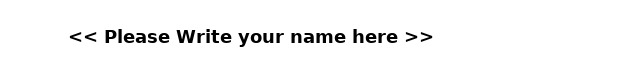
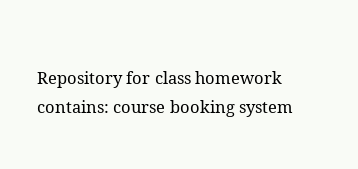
- << Please Write your name here >>
+ Repository for class homework
+ contains: course booking system

